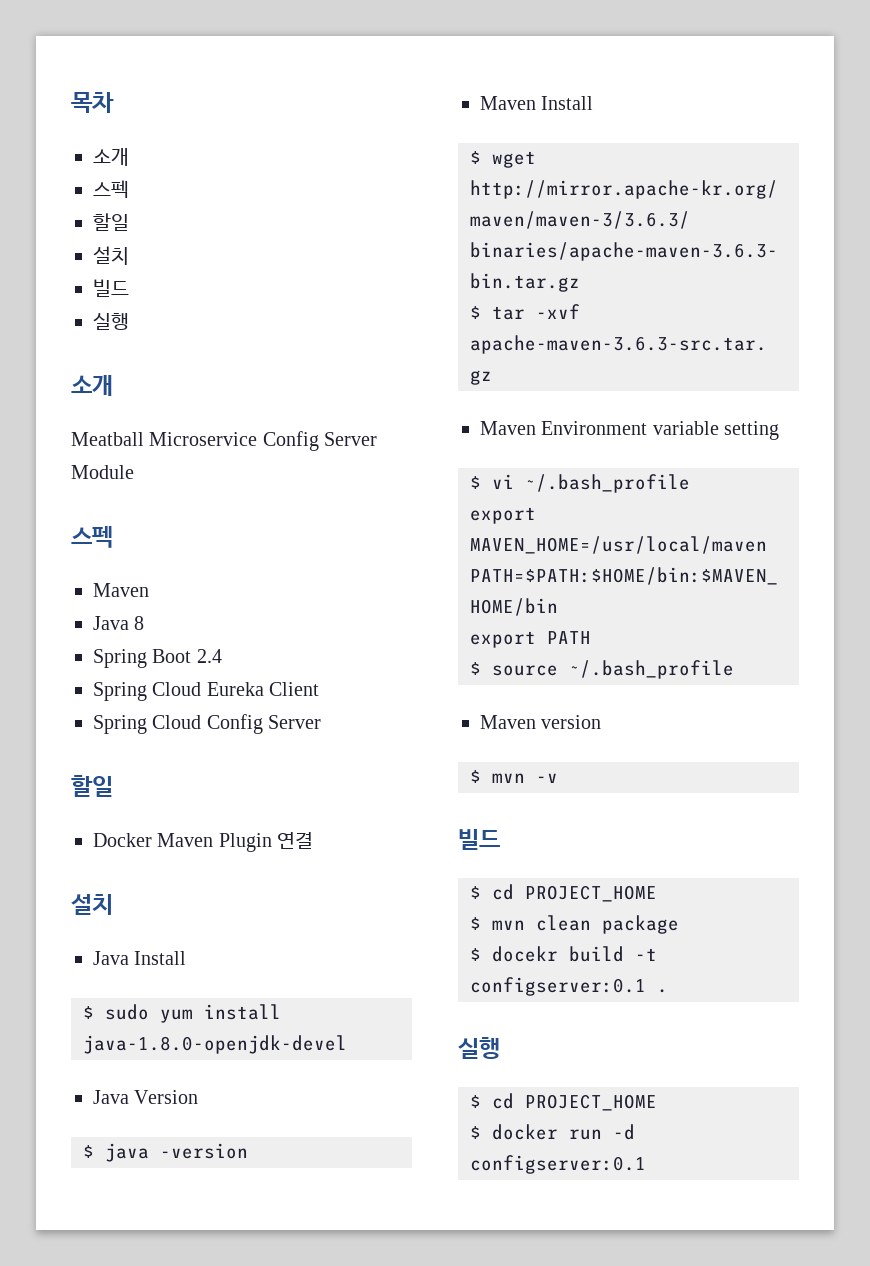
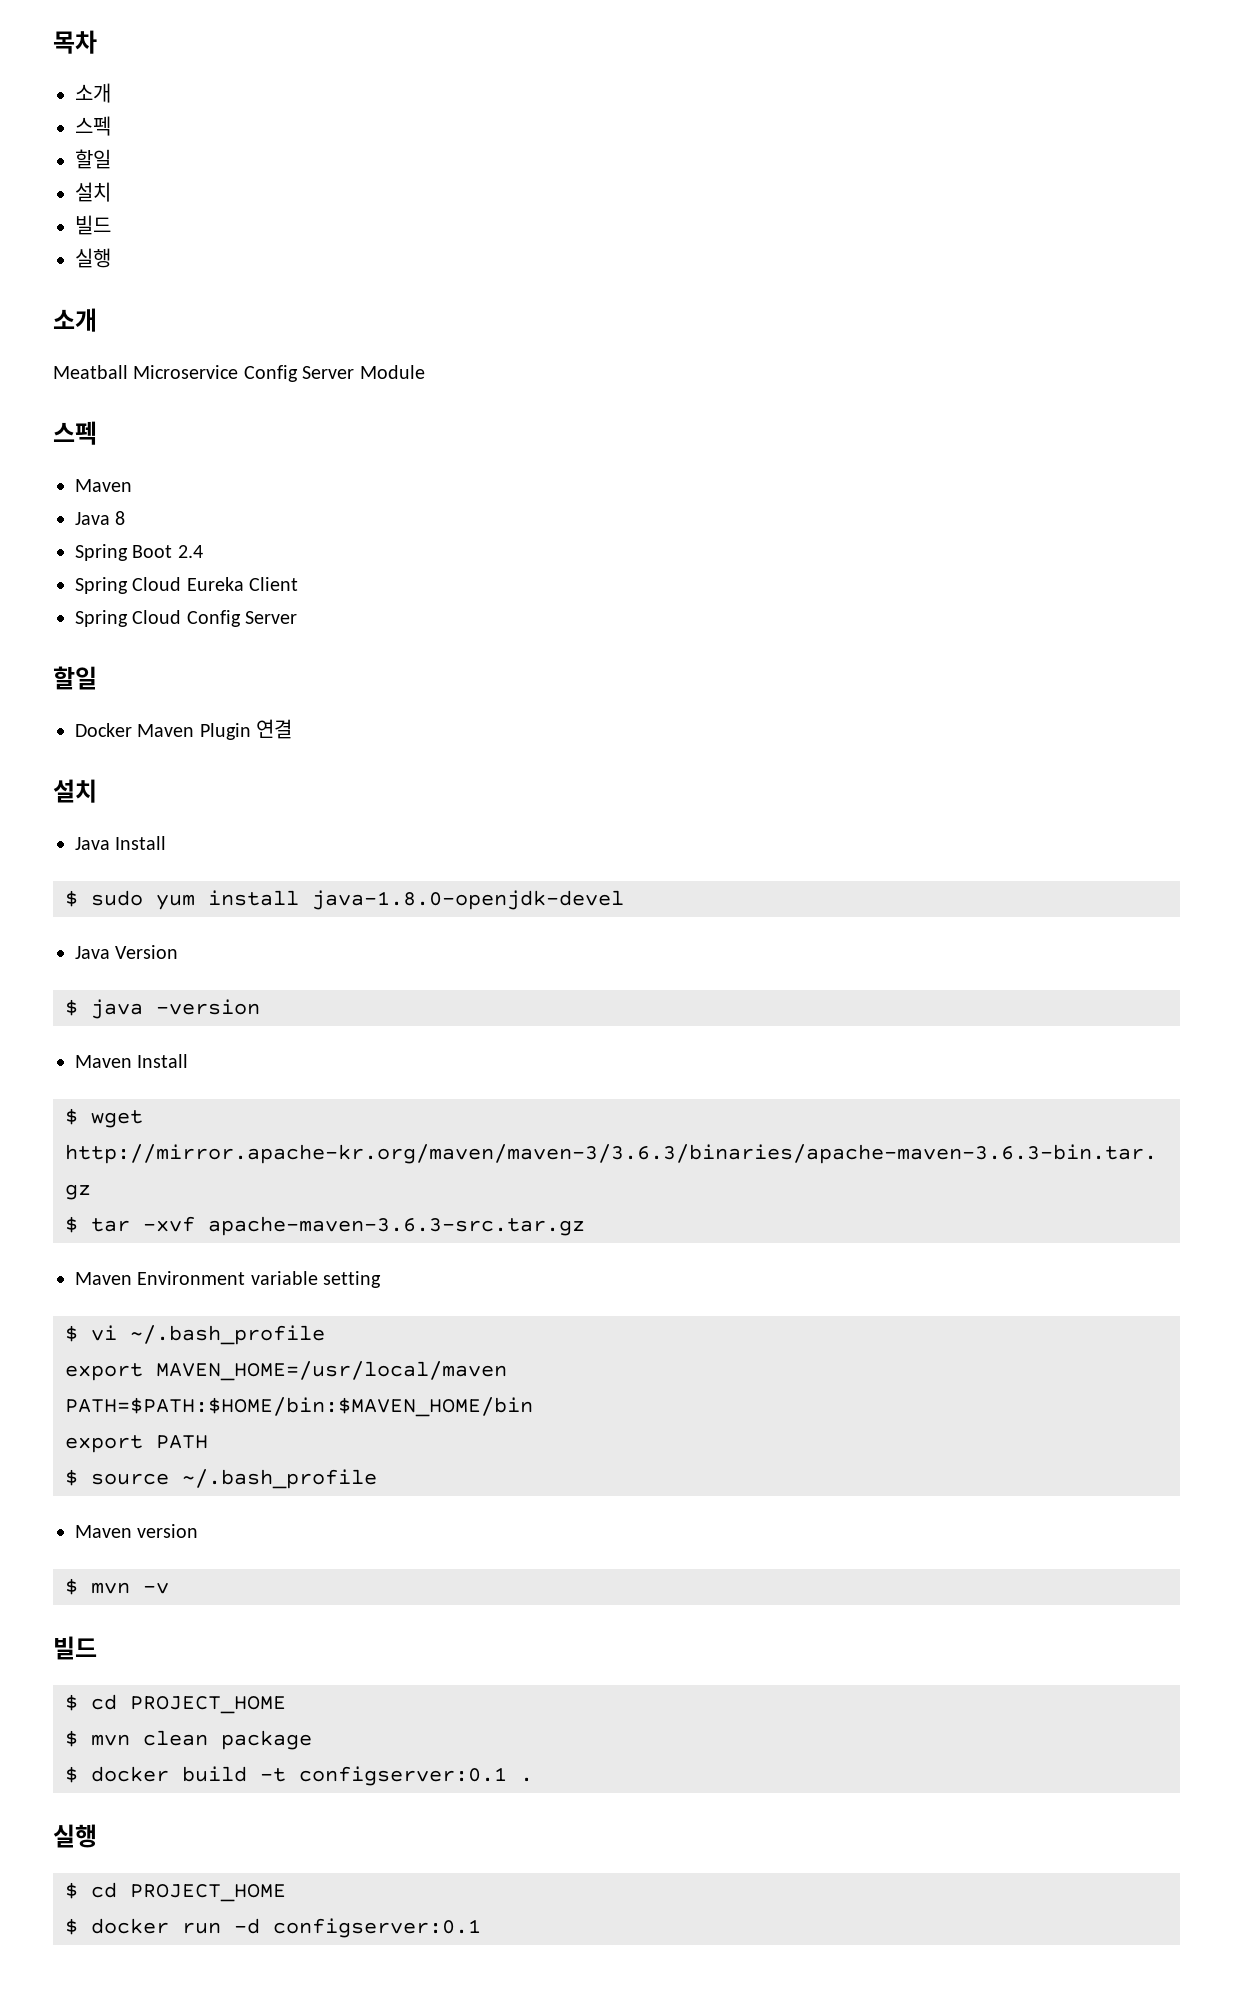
- $ docekr build -t configserver:0.1 .
+ $ docker build -t configserver:0.1 .

